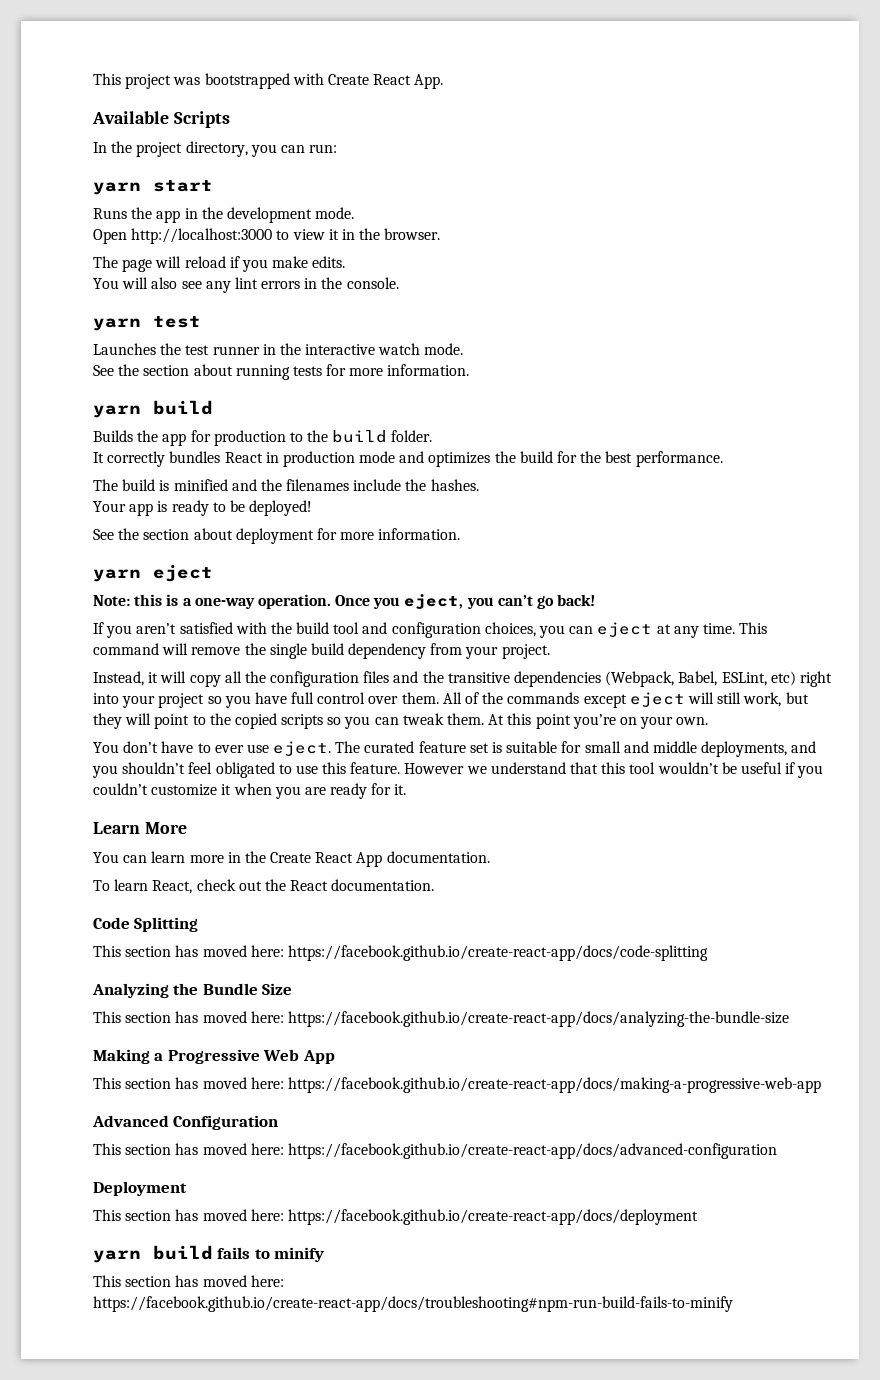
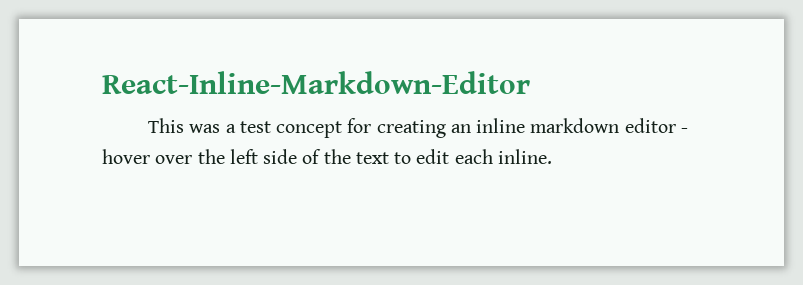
- This project was bootstrapped with Create React App.
- Available Scripts
- In the project directory, you can run:
- yarn start
- Runs the app in the development mode.
- Open http://localhost:3000 to view it in the browser.
- The page will reload if you make edits.
- You will also see any lint errors in the console.
- yarn test
- Launches the test runner in the interactive watch mode.
- See the section about running tests for more information.
- yarn build
- Builds the app for production to the build folder.
- It correctly bundles React in production mode and optimizes the build for the best performance.
- The build is minified and the filenames include the hashes.
- Your app is ready to be deployed!
- See the section about deployment for more information.
- yarn eject
- Note: this is a one-way operation. Once you eject, you can’t go back!
- If you aren’t satisfied with the build tool and configuration choices, you can eject at any time. This command will remove the single build dependency from your project.
- Instead, it will copy all the configuration files and the transitive dependencies (Webpack, Babel, ESLint, etc) right into your project so you have full control over them. All of the commands except eject will still work, but they will point to the copied scripts so you can tweak them. At this point you’re on your own.
- You don’t have to ever use eject. The curated feature set is suitable for small and middle deployments, and you shouldn’t feel obligated to use this feature. However we understand that this tool wouldn’t be useful if you couldn’t customize it when you are ready for it.
- Learn More
- You can learn more in the Create React App documentation.
- To learn React, check out the React documentation.
- Code Splitting
- This section has moved here: https://facebook.github.io/create-react-app/docs/code-splitting
- Analyzing the Bundle Size
- This section has moved here: https://facebook.github.io/create-react-app/docs/analyzing-the-bundle-size
- Making a Progressive Web App
- This section has moved here: https://facebook.github.io/create-react-app/docs/making-a-progressive-web-app
- Advanced Configuration
- This section has moved here: https://facebook.github.io/create-react-app/docs/advanced-configuration
- Deployment
- This section has moved here: https://facebook.github.io/create-react-app/docs/deployment
- yarn build fails to minify
- This section has moved here: https://facebook.github.io/create-react-app/docs/troubleshooting#npm-run-build-fails-to-minify
+ React-Inline-Markdown-Editor
+ This was a test concept for creating an inline markdown editor - hover over the left side of the text to edit each inline.

